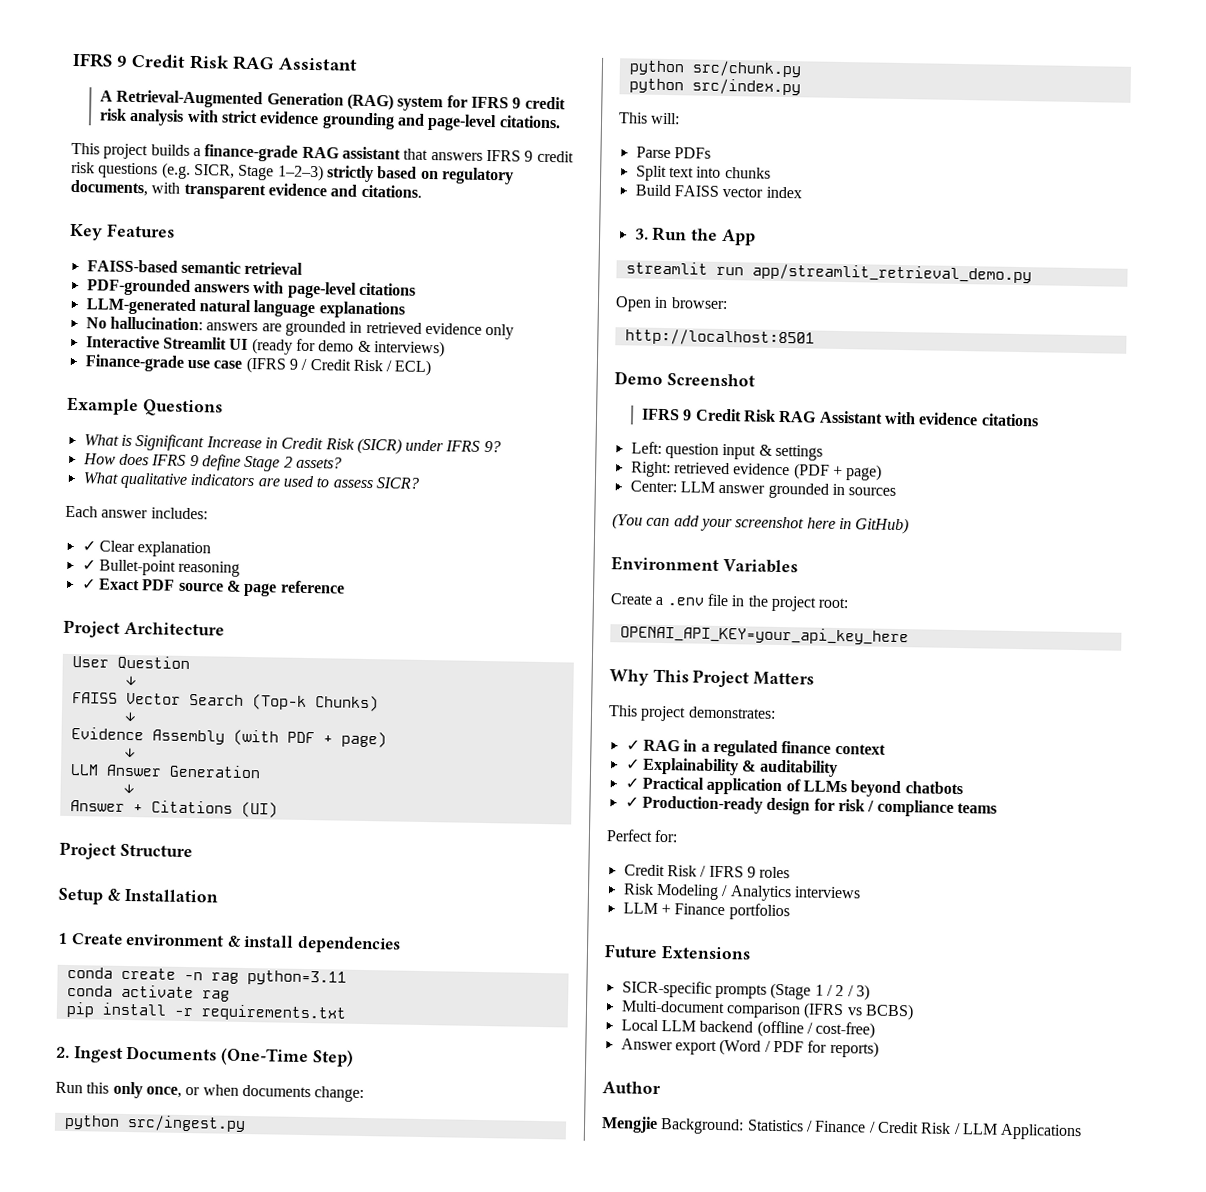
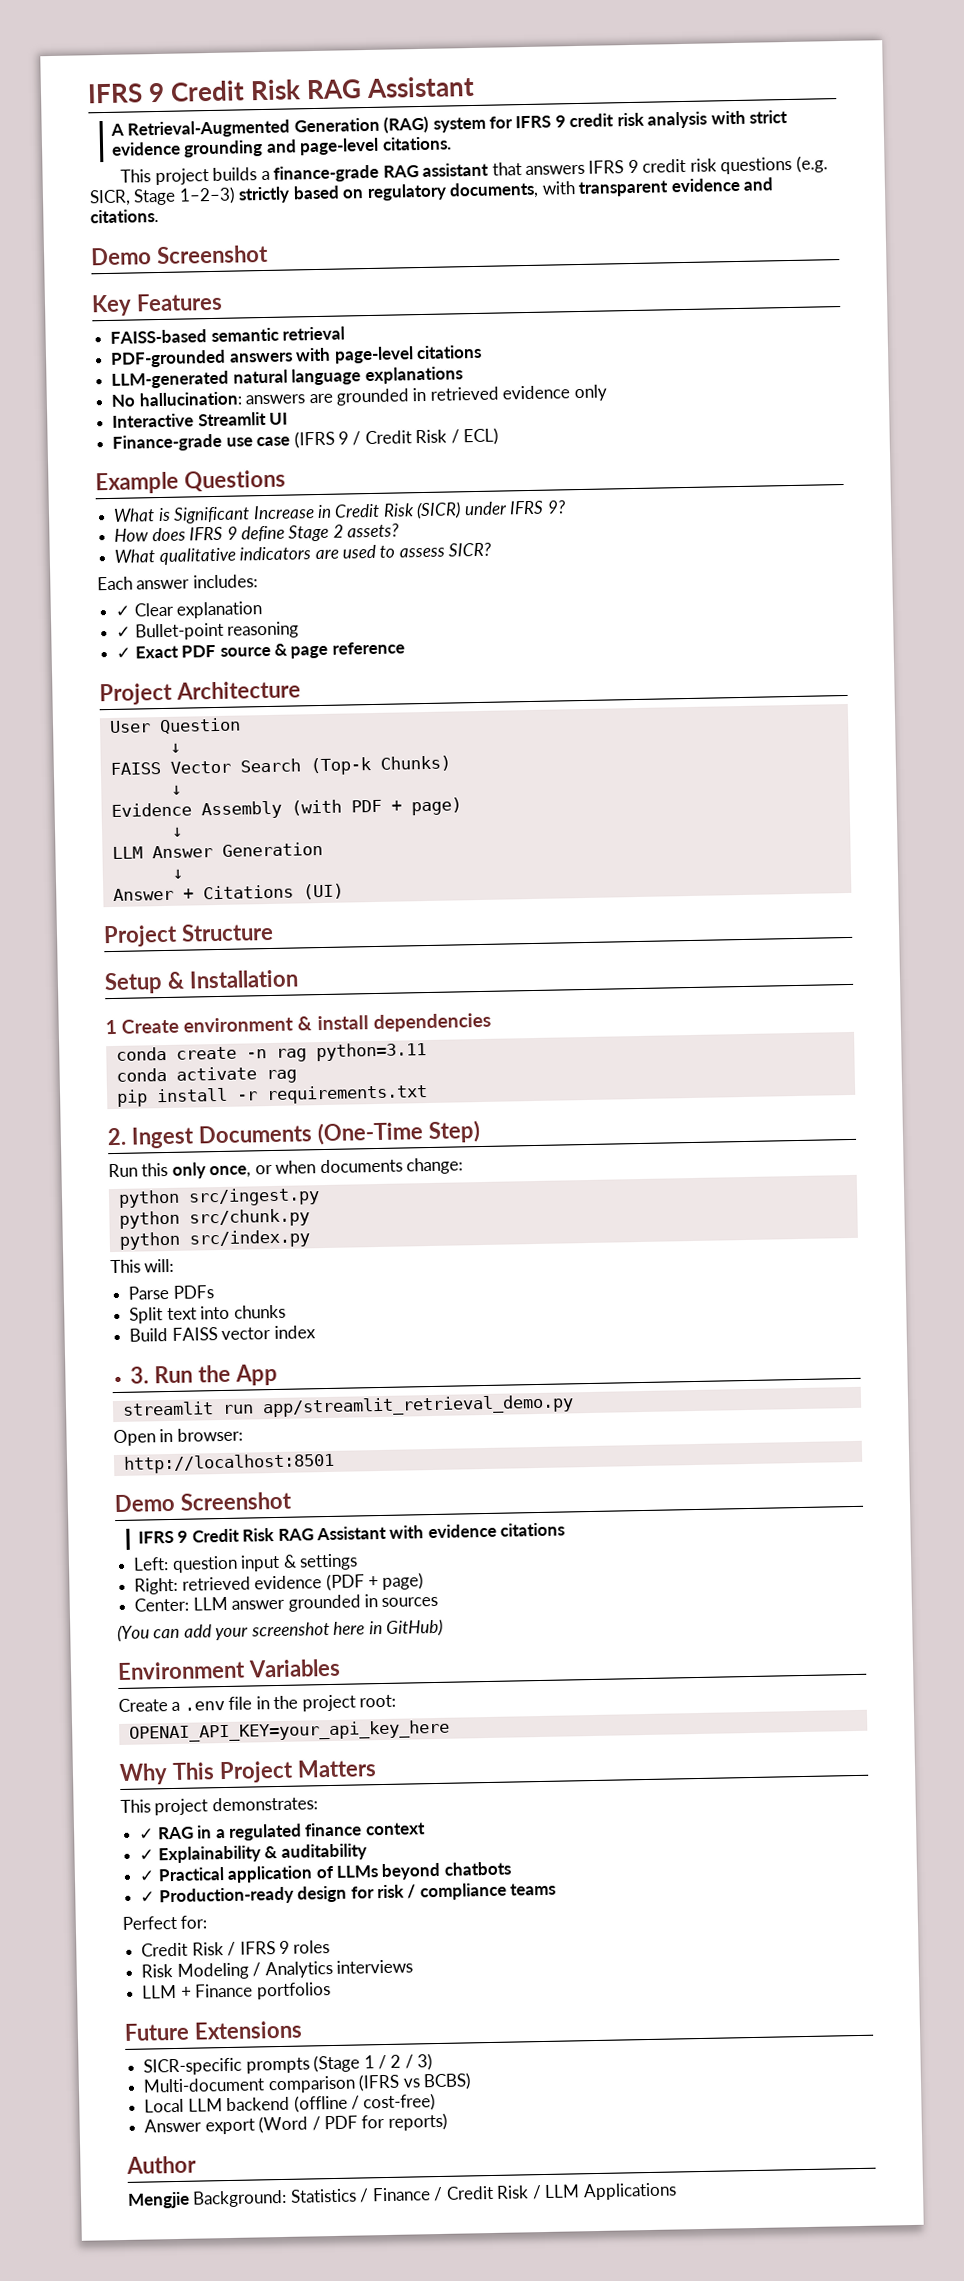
  This project builds a finance-grade RAG assistant that answers IFRS 9 credit risk questions (e.g. SICR, Stage 1–2–3) strictly based on regulatory documents, with transparent evidence and citations.
+ Demo Screenshot
- Interactive Streamlit UI (ready for demo & interviews)
+ Interactive Streamlit UI

